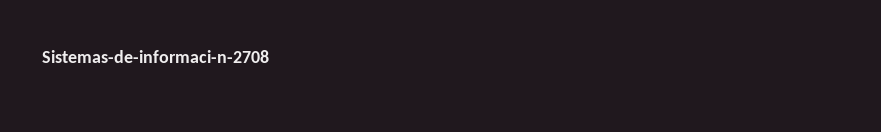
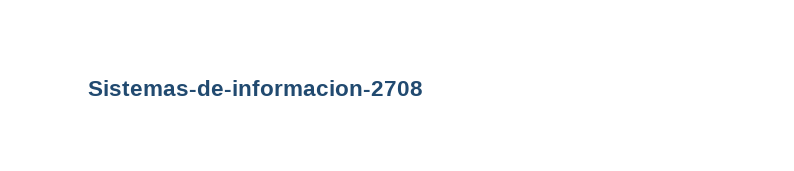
- Sistemas-de-informaci-n-2708
+ Sistemas-de-informacion-2708

